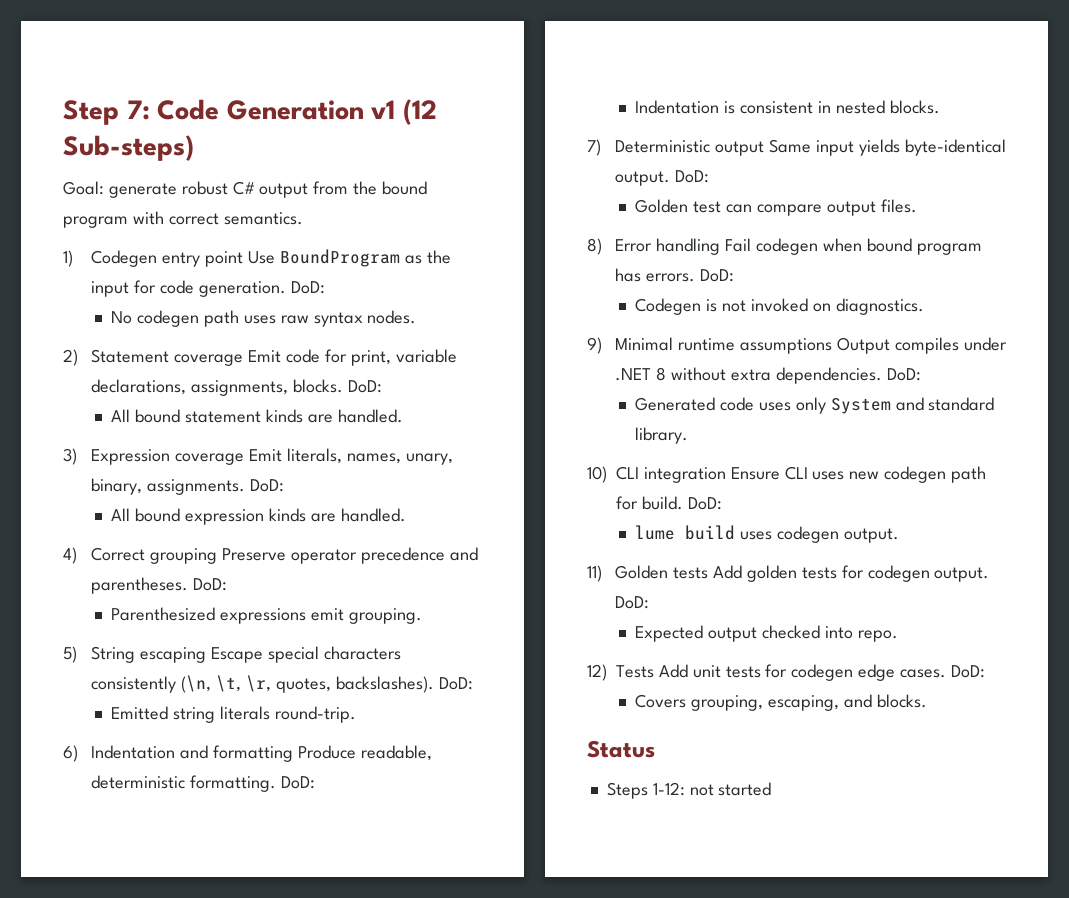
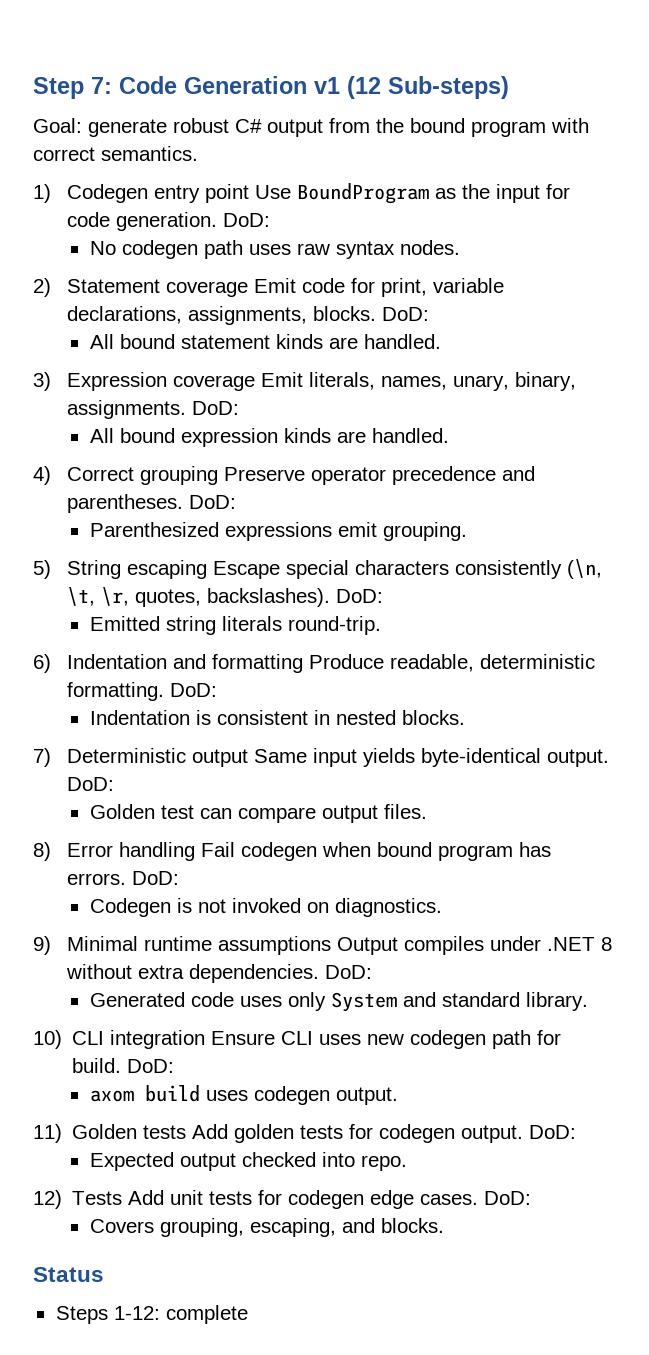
- lume build uses codegen output.
+ axom build uses codegen output.
- Steps 1-12: not started
+ Steps 1-12: complete

